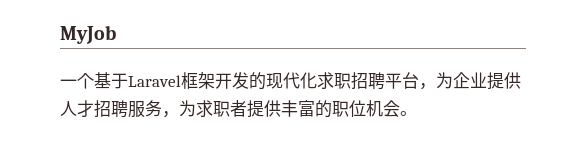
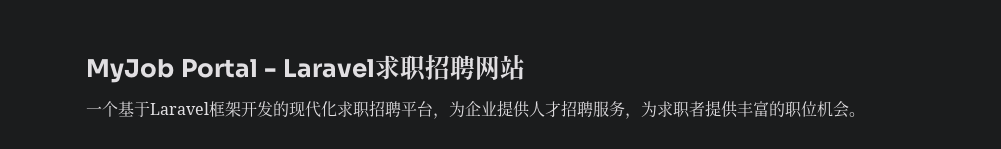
- MyJob
+ MyJob Portal - Laravel求职招聘网站

